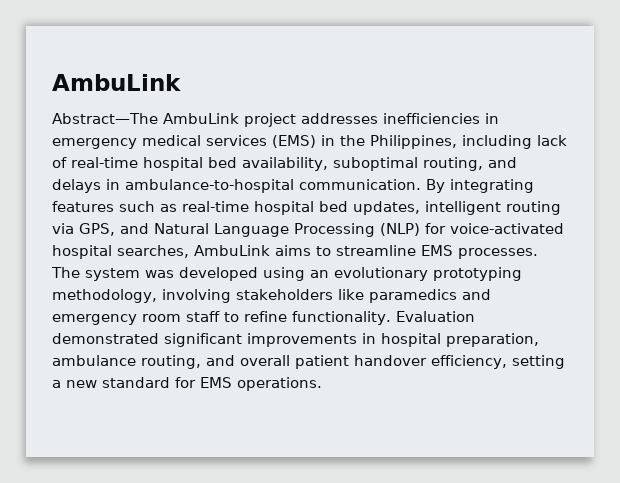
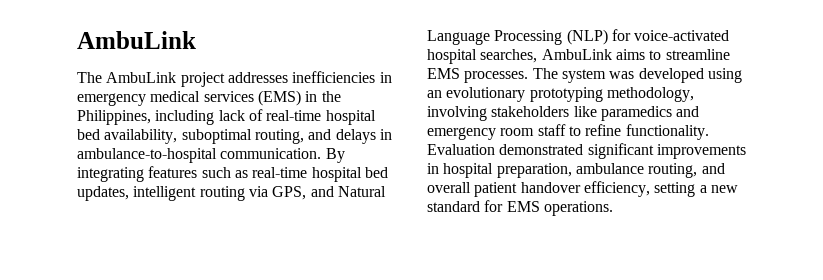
- Abstract—The AmbuLink project addresses inefficiencies in emergency medical services (EMS) in the Philippines, including lack of real-time hospital bed availability, suboptimal routing, and delays in ambulance-to-hospital communication.
+ The AmbuLink project addresses inefficiencies in emergency medical services (EMS) in the Philippines, including lack of real-time hospital bed availability, suboptimal routing, and delays in ambulance-to-hospital communication.

